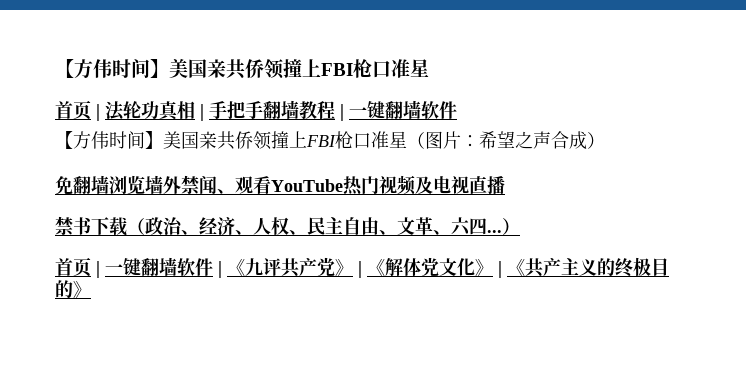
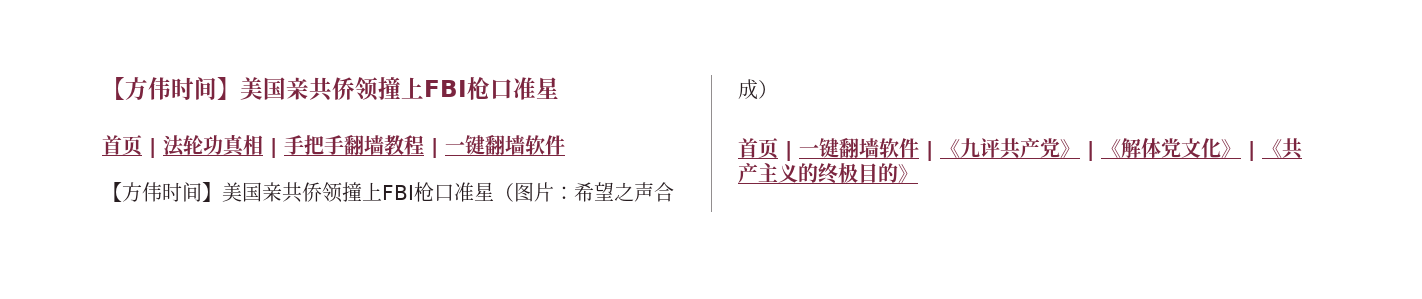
- 免翻墙浏览墙外禁闻、观看YouTube热门视频及电视直播
- 禁书下载（政治、经济、人权、民主自由、文革、六四...）

